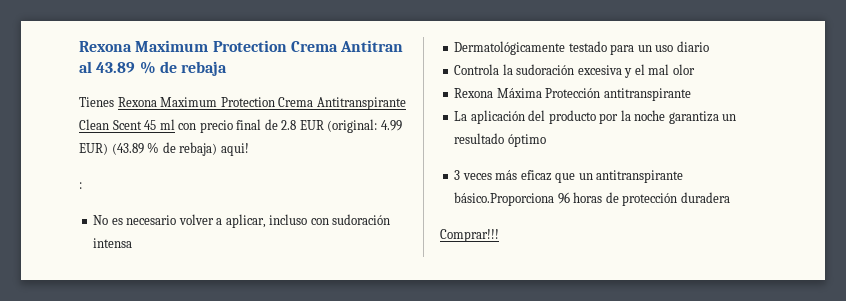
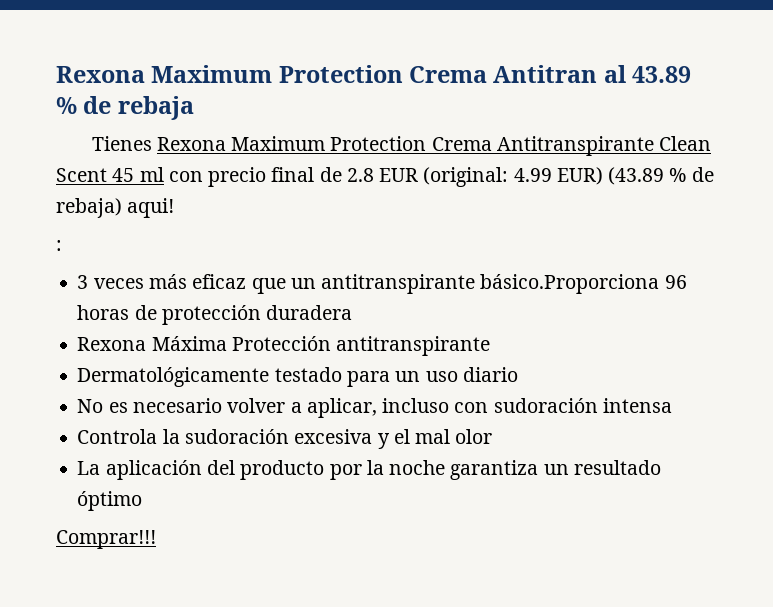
- No es necesario volver a aplicar, incluso con sudoración intensa
- Dermatológicamente testado para un uso diario
- Controla la sudoración excesiva y el mal olor
- Rexona Máxima Protección antitranspirante
- La aplicación del producto por la noche garantiza un resultado óptimo
+ Rexona Máxima Protección antitranspirante
+ Dermatológicamente testado para un uso diario
+ No es necesario volver a aplicar, incluso con sudoración intensa
+ Controla la sudoración excesiva y el mal olor
+ La aplicación del producto por la noche garantiza un resultado óptimo

